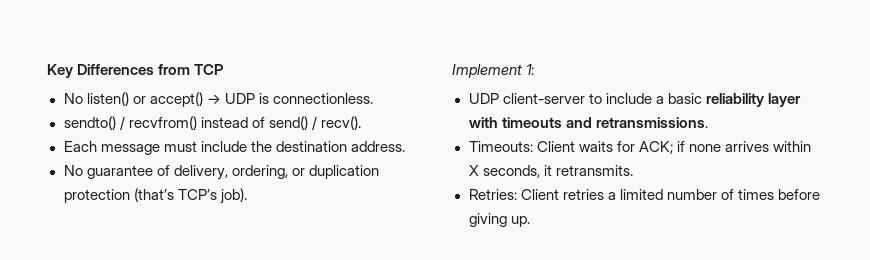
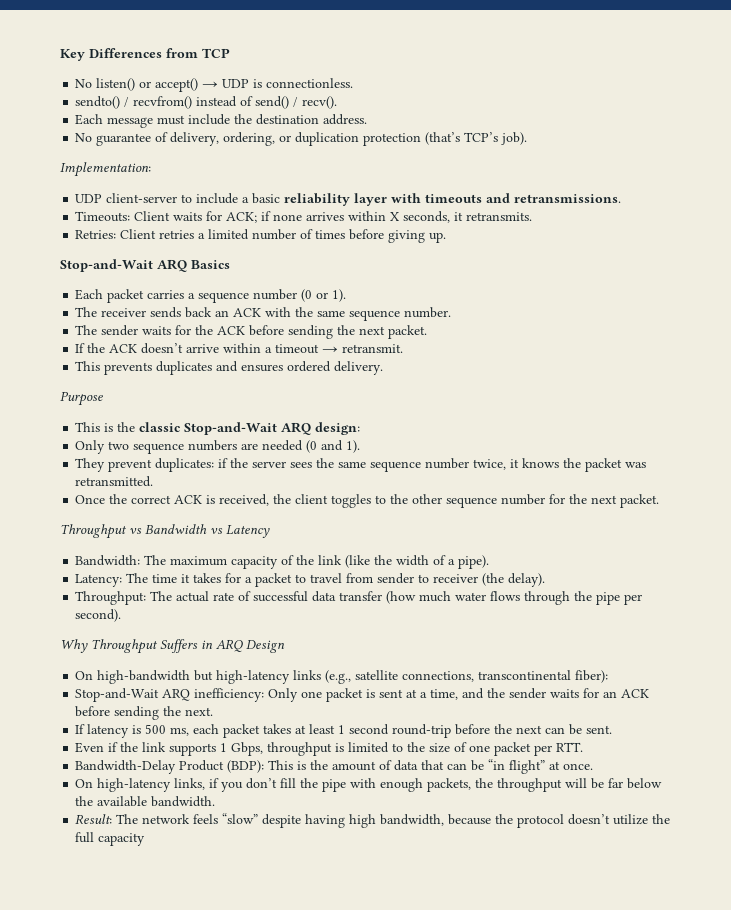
- Implement 1:
+ Implementation:
+ Stop-and-Wait ARQ Basics
+ Each packet carries a sequence number (0 or 1).
+ The receiver sends back an ACK with the same sequence number.
+ The sender waits for the ACK before sending the next packet.
+ If the ACK doesn’t arrive within a timeout → retransmit.
+ This prevents duplicates and ensures ordered delivery.
+ Purpose
+ This is the classic Stop-and-Wait ARQ design:
+ Only two sequence numbers are needed (0 and 1).
+ They prevent duplicates: if the server sees the same sequence number twice, it knows the packet was retransmitted.
+ Once the correct ACK is received, the client toggles to the other sequence number for the next packet.
+ Throughput vs Bandwidth vs Latency
+ Bandwidth: The maximum capacity of the link (like the width of a pipe).
+ Latency: The time it takes for a packet to travel from sender to receiver (the delay).
+ Throughput: The actual rate of successful data transfer (how much water flows through the pipe per second).
+ Why Throughput Suffers in ARQ Design
+ On high‑bandwidth but high‑latency links (e.g., satellite connections, transcontinental fiber):
+ Stop‑and‑Wait ARQ inefficiency: Only one packet is sent at a time, and the sender waits for an ACK before sending the next.
+ If latency is 500 ms, each packet takes at least 1 second round‑trip before the next can be sent.
+ Even if the link supports 1 Gbps, throughput is limited to the size of one packet per RTT.
+ Bandwidth‑Delay Product (BDP): This is the amount of data that can be “in flight” at once.
+ On high‑latency links, if you don’t fill the pipe with enough packets, the throughput will be far below the available bandwidth.
+ Result: The network feels “slow” despite having high bandwidth, because the protocol doesn’t utilize the full capacity

